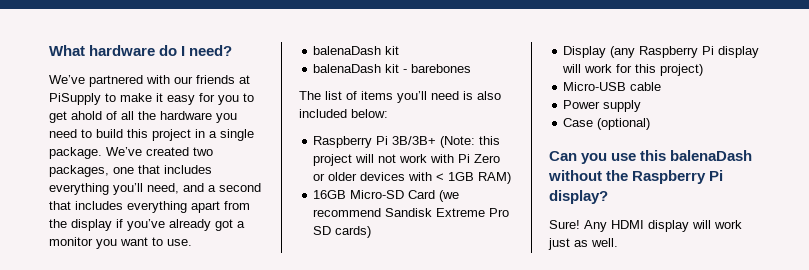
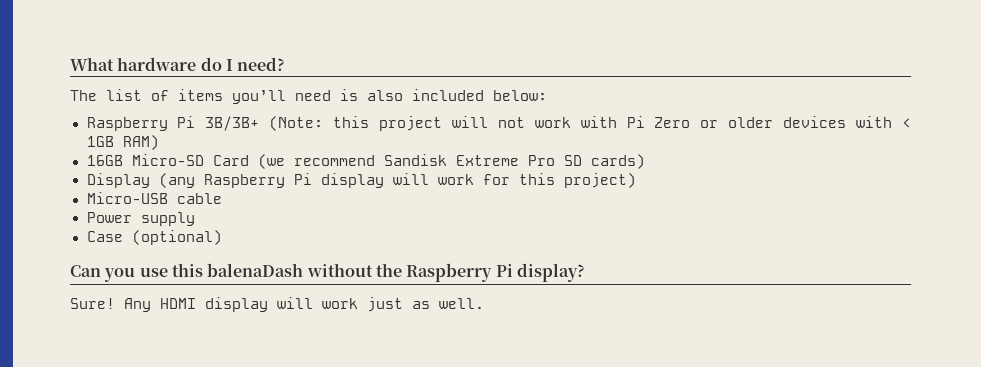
- We’ve partnered with our friends at PiSupply to make it easy for you to get ahold of all the hardware you need to build this project in a single package. We’ve created two packages, one that includes everything you’ll need, and a second that includes everything apart from the display if you’ve already got a monitor you want to use.
- balenaDash kit
- balenaDash kit - barebones

